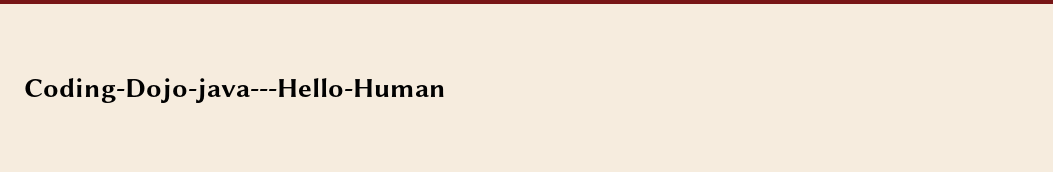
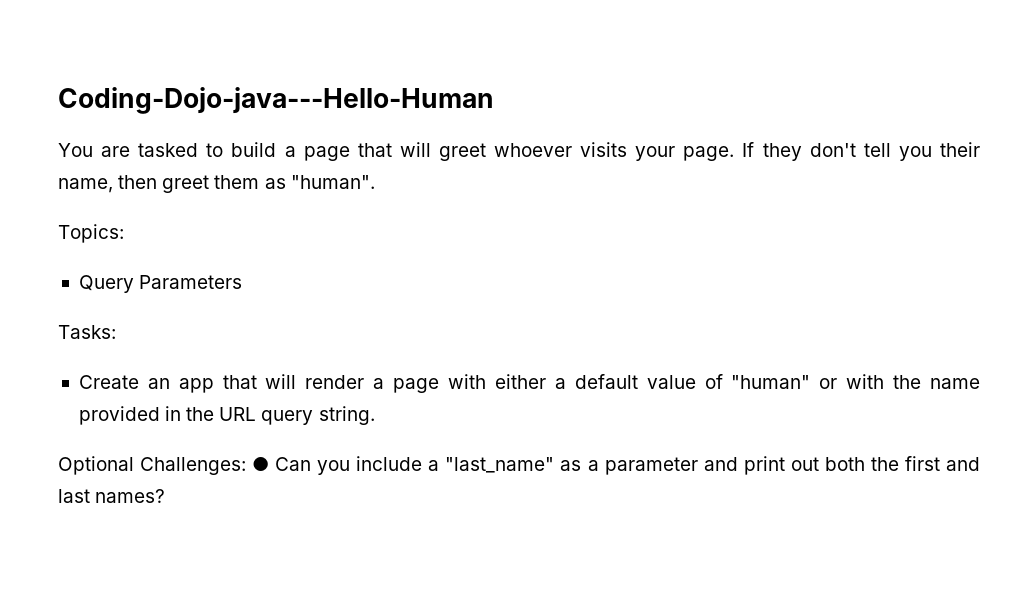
+ You are tasked to build a page that will greet whoever visits your page. If they don't tell you their name, then greet them as "human".
+ Topics:
+ Query Parameters
+ Tasks:
+ Create an app that will render a page with either a default value of "human" or with the name provided in the URL query string.
+ Optional Challenges: ● Can you include a "last_name" as a parameter and print out both the first and last names?

